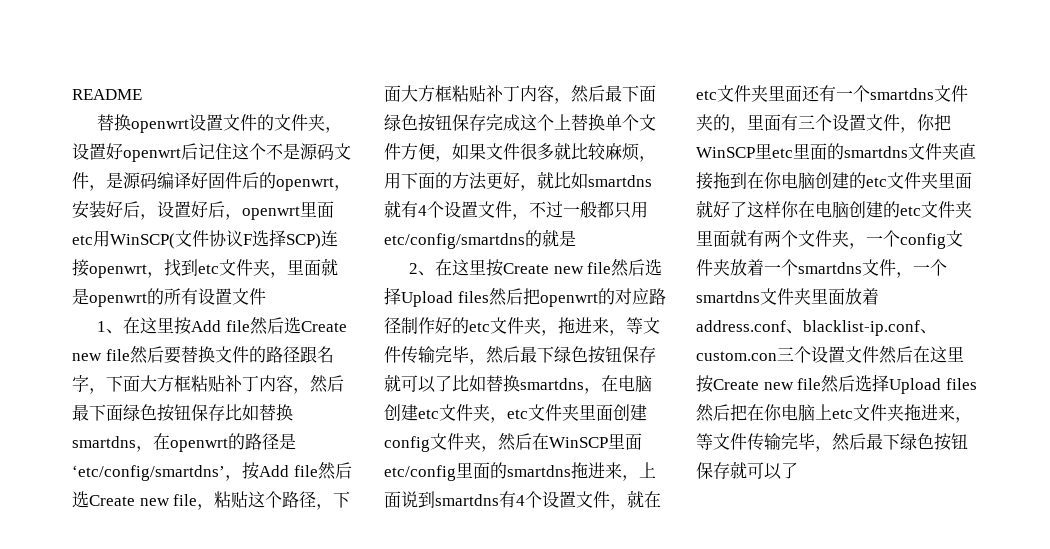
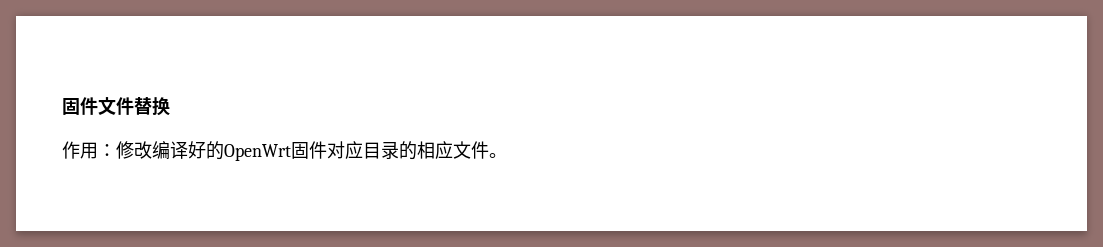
- README
- 替换openwrt设置文件的文件夹，设置好openwrt后记住这个不是源码文件，是源码编译好固件后的openwrt，安装好后，设置好后，openwrt里面etc用WinSCP(文件协议F选择SCP)连接openwrt，找到etc文件夹，里面就是openwrt的所有设置文件
- 1、在这里按Add file然后选Create new file然后要替换文件的路径跟名字，下面大方框粘贴补丁内容，然后最下面绿色按钮保存比如替换smartdns，在openwrt的路径是‘etc/config/smartdns’，按Add file然后选Create new file，粘贴这个路径，下面大方框粘贴补丁内容，然后最下面绿色按钮保存完成这个上替换单个文件方便，如果文件很多就比较麻烦，用下面的方法更好，就比如smartdns就有4个设置文件，不过一般都只用etc/config/smartdns的就是
- 2、在这里按Create new file然后选择Upload files然后把openwrt的对应路径制作好的etc文件夹，拖进来，等文件传输完毕，然后最下绿色按钮保存就可以了比如替换smartdns，在电脑创建etc文件夹，etc文件夹里面创建config文件夹，然后在WinSCP里面etc/config里面的smartdns拖进来，上面说到smartdns有4个设置文件，就在etc文件夹里面还有一个smartdns文件夹的，里面有三个设置文件，你把WinSCP里etc里面的smartdns文件夹直接拖到在你电脑创建的etc文件夹里面就好了这样你在电脑创建的etc文件夹里面就有两个文件夹，一个config文件夹放着一个smartdns文件，一个smartdns文件夹里面放着address.conf、blacklist-ip.conf、custom.con三个设置文件然后在这里按Create new file然后选择Upload files然后把在你电脑上etc文件夹拖进来，等文件传输完毕，然后最下绿色按钮保存就可以了
+ 固件文件替换
+ 作用：修改编译好的OpenWrt固件对应目录的相应文件。

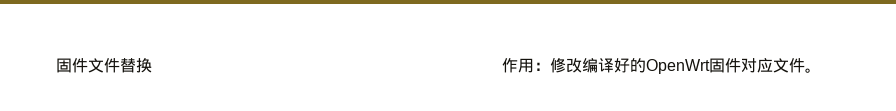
- 作用：修改编译好的OpenWrt固件对应目录的相应文件。
+ 作用：修改编译好的OpenWrt固件对应文件。

